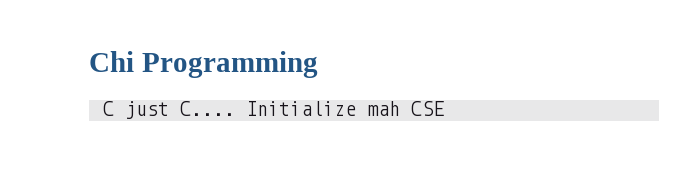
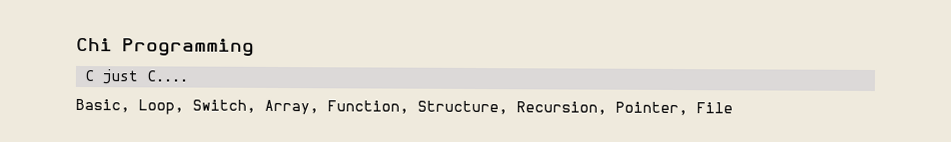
- C just C.... Initialize mah CSE
+ C just C....
+ Basic, Loop, Switch, Array, Function, Structure, Recursion, Pointer, File

